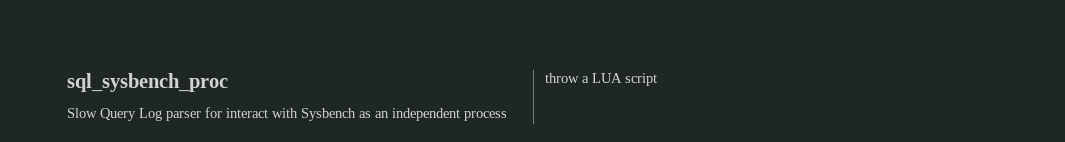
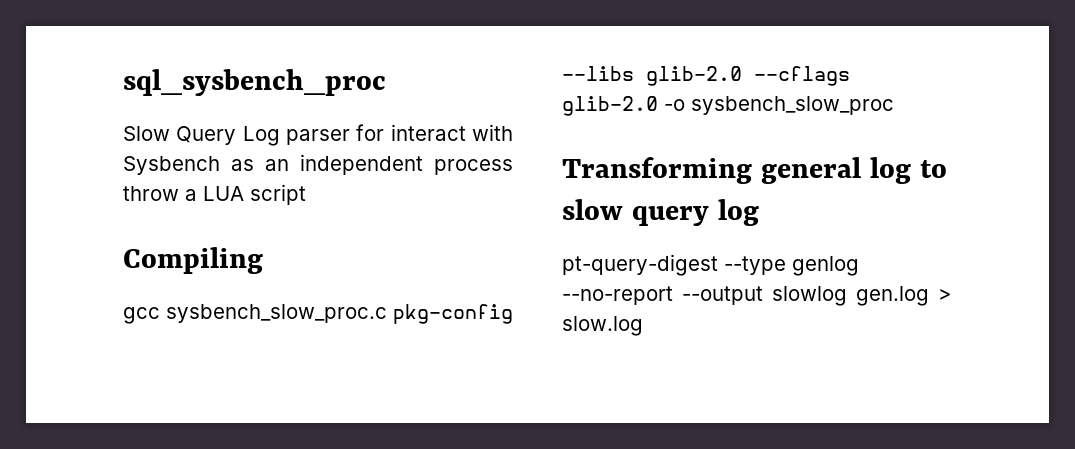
+ Compiling
+ gcc sysbench_slow_proc.c pkg-config --libs glib-2.0 --cflags glib-2.0 -o sysbench_slow_proc
+ Transforming general log to slow query log
+ pt-query-digest --type genlog --no-report --output slowlog gen.log > slow.log

